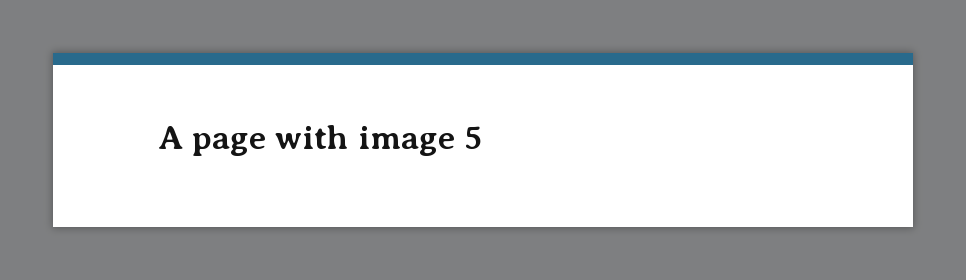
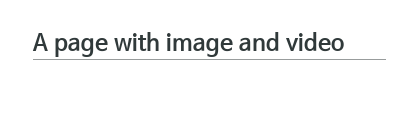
- A page with image 5
+ A page with image and video

